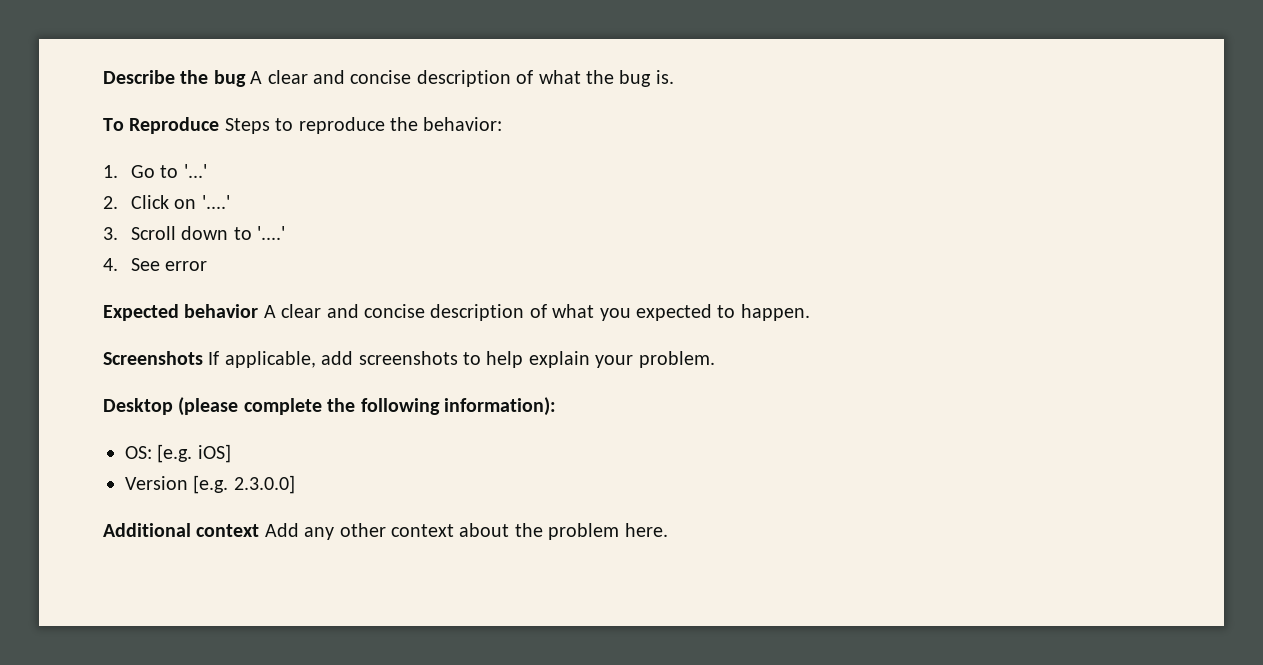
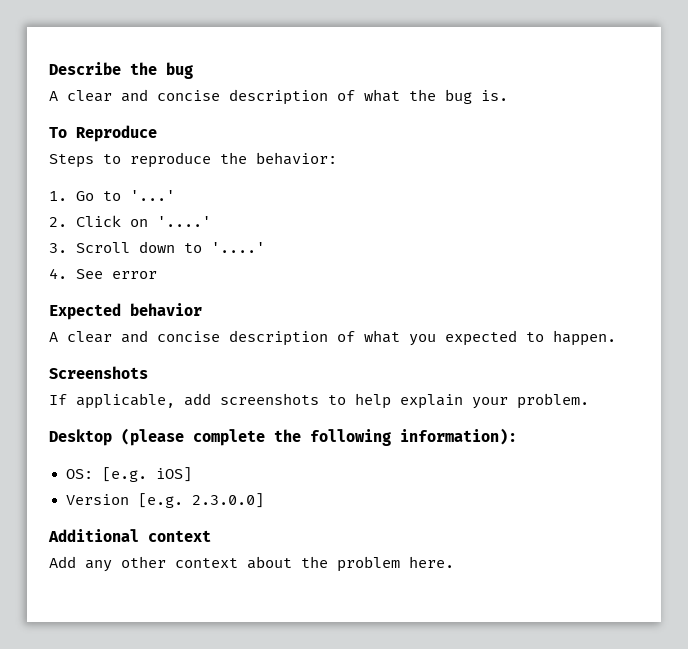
- Describe the bug A clear and concise description of what the bug is.
+ Describe the bug
+ A clear and concise description of what the bug is.
- To Reproduce Steps to reproduce the behavior:
+ To Reproduce
+ Steps to reproduce the behavior:
- Expected behavior A clear and concise description of what you expected to happen.
+ Expected behavior
+ A clear and concise description of what you expected to happen.
- Screenshots If applicable, add screenshots to help explain your problem.
+ Screenshots
+ If applicable, add screenshots to help explain your problem.
- Additional context Add any other context about the problem here.
+ Additional context
+ Add any other context about the problem here.

